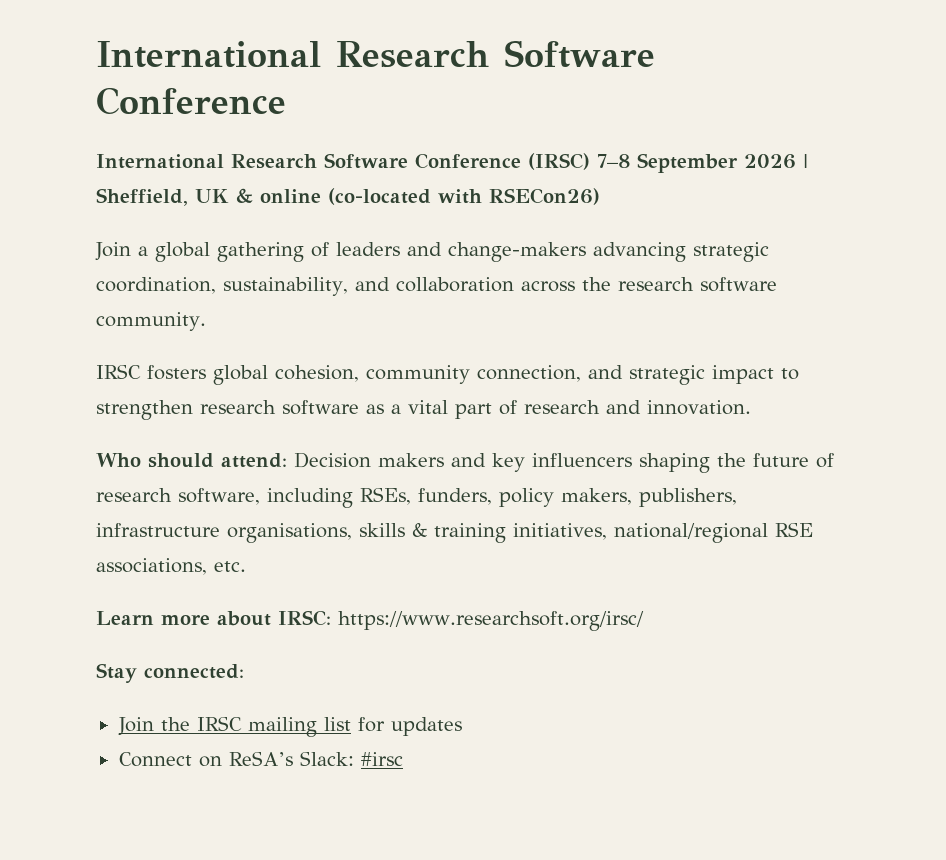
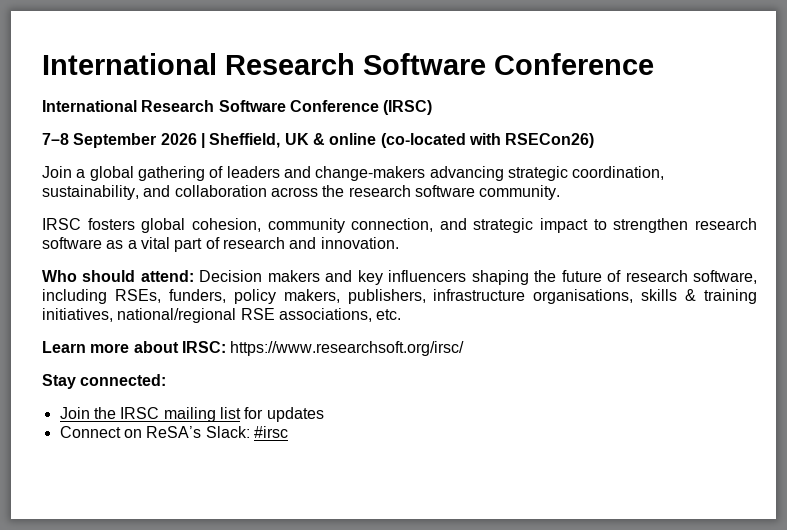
- International Research Software Conference (IRSC) 7–8 September 2026 | Sheffield, UK & online (co-located with RSECon26)
+ International Research Software Conference (IRSC)
+ 7–8 September 2026 | Sheffield, UK & online (co-located with RSECon26)

